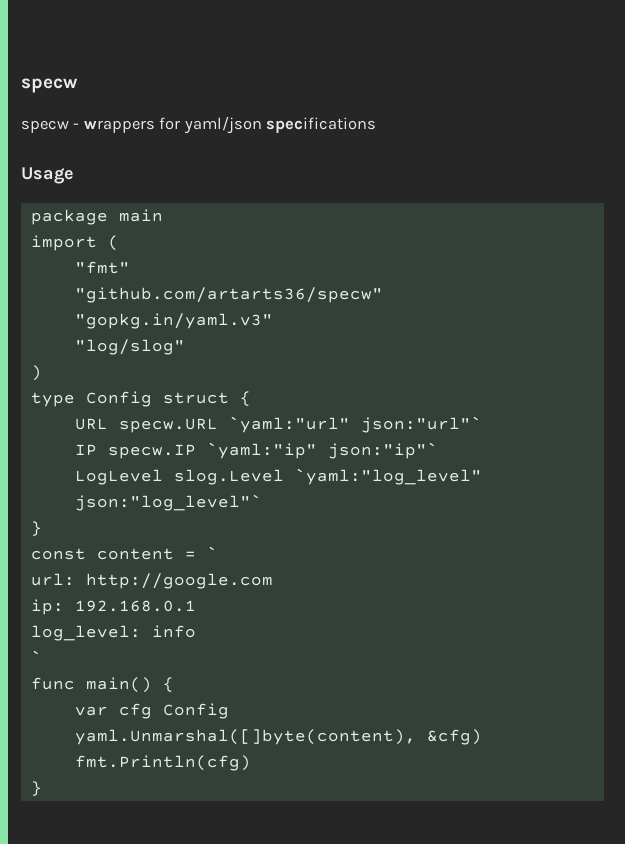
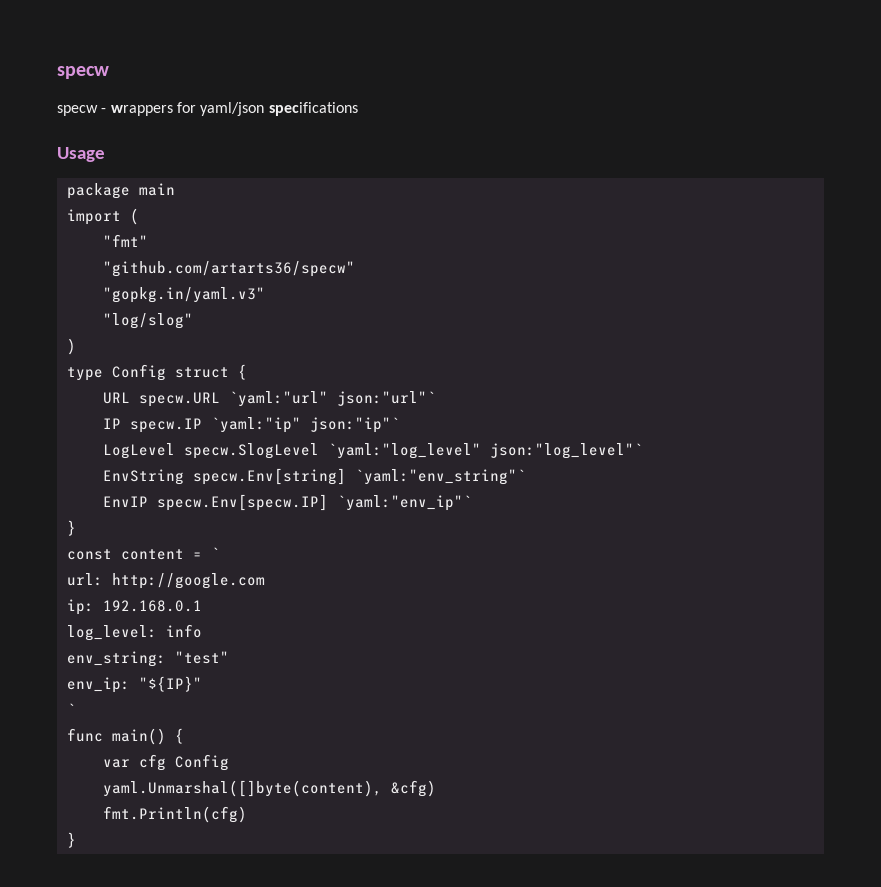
- LogLevel slog.Level `yaml:"log_level" json:"log_level"`
+ LogLevel specw.SlogLevel `yaml:"log_level" json:"log_level"`
+ EnvString specw.Env[string] `yaml:"env_string"`
+ EnvIP specw.Env[specw.IP] `yaml:"env_ip"`
+ env_string: "test"
+ env_ip: "${IP}"

